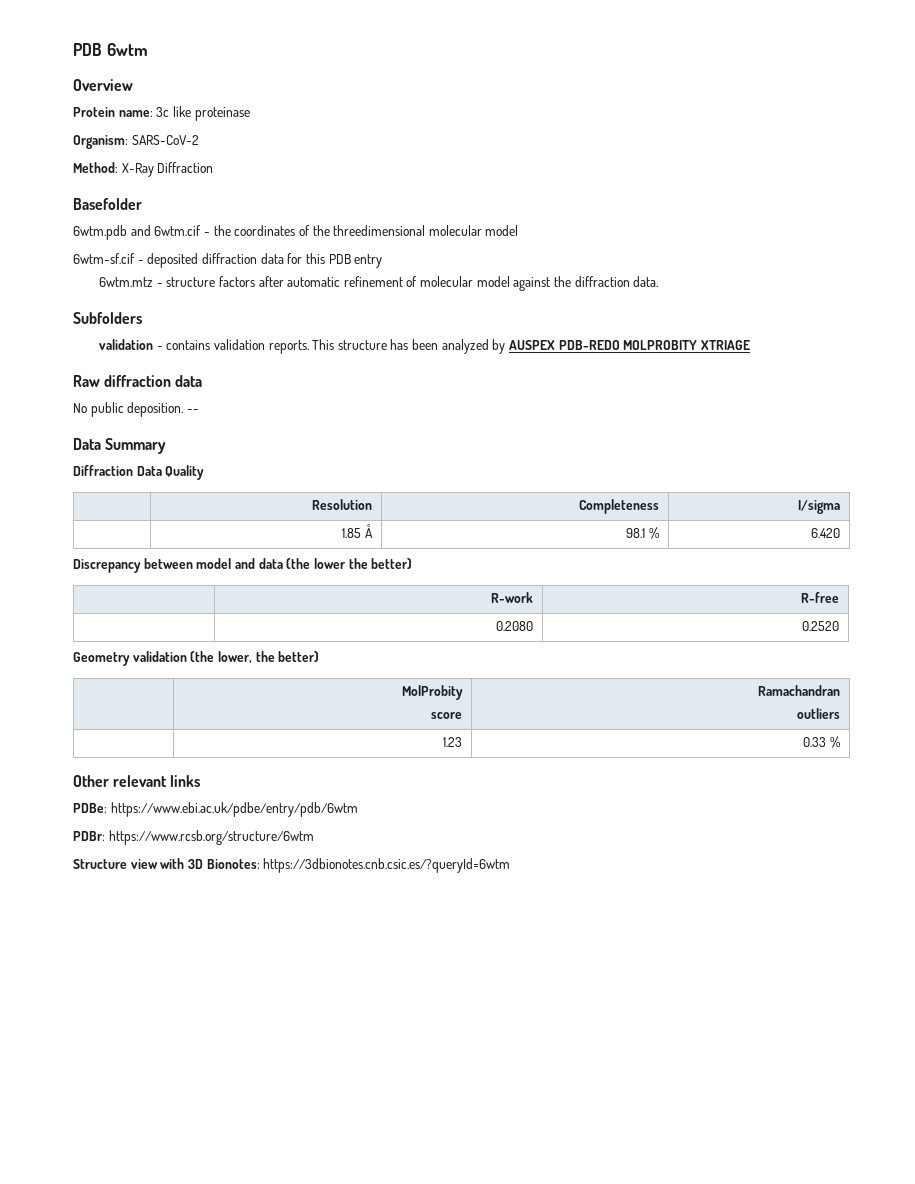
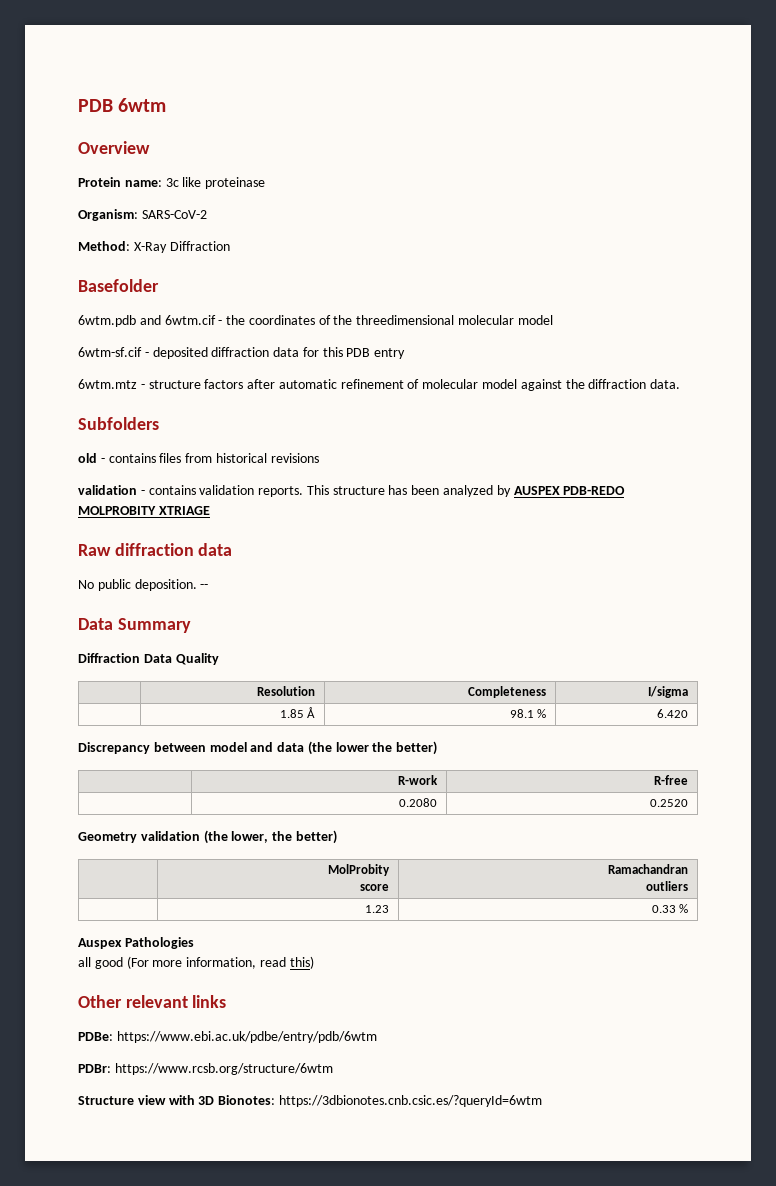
+ old - contains files from historical revisions
+ Auspex Pathologies
+ all good (For more information, read this)

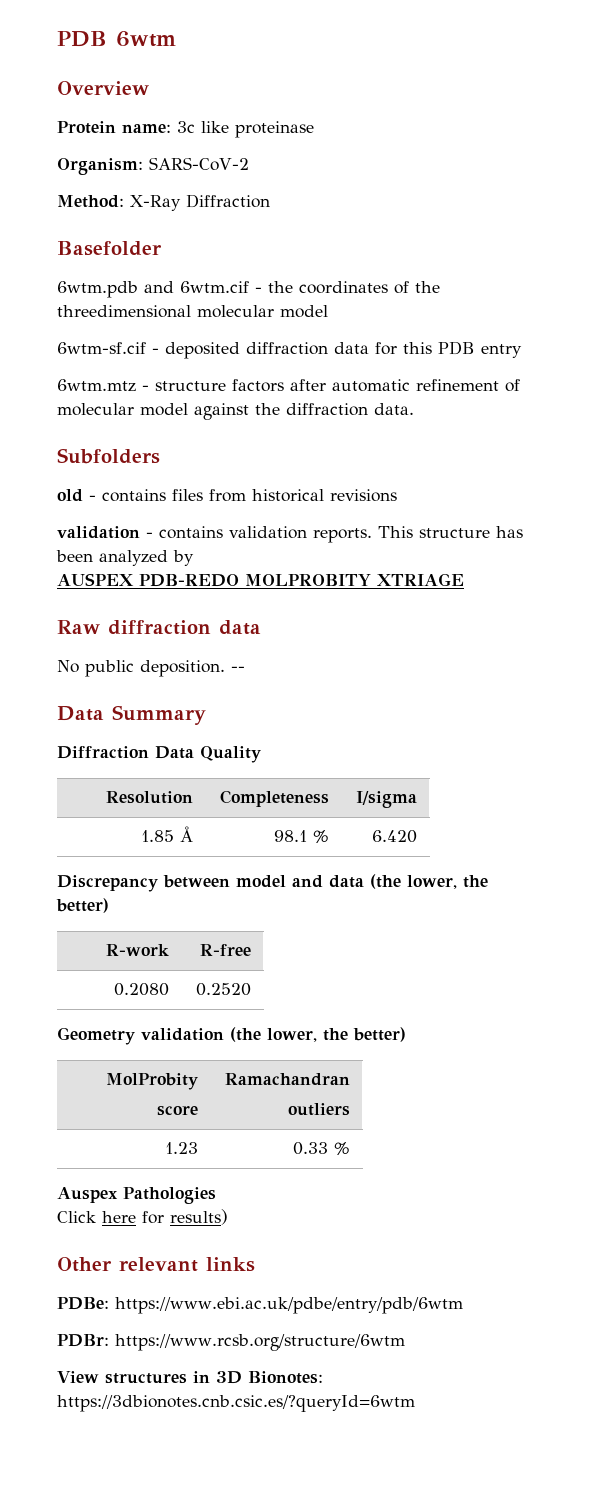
- This structure has been analyzed by AUSPEX PDB-REDO MOLPROBITY XTRIAGE
+ This structure has been analyzed by
+ AUSPEX PDB-REDO MOLPROBITY XTRIAGE
- Discrepancy between model and data (the lower the better)
+ Discrepancy between model and data (the lower, the better)
- all good (For more information, read this)
+ Click here for results)
- Structure view with 3D Bionotes: https://3dbionotes.cnb.csic.es/?queryId=6wtm
+ View structures in 3D Bionotes: https://3dbionotes.cnb.csic.es/?queryId=6wtm

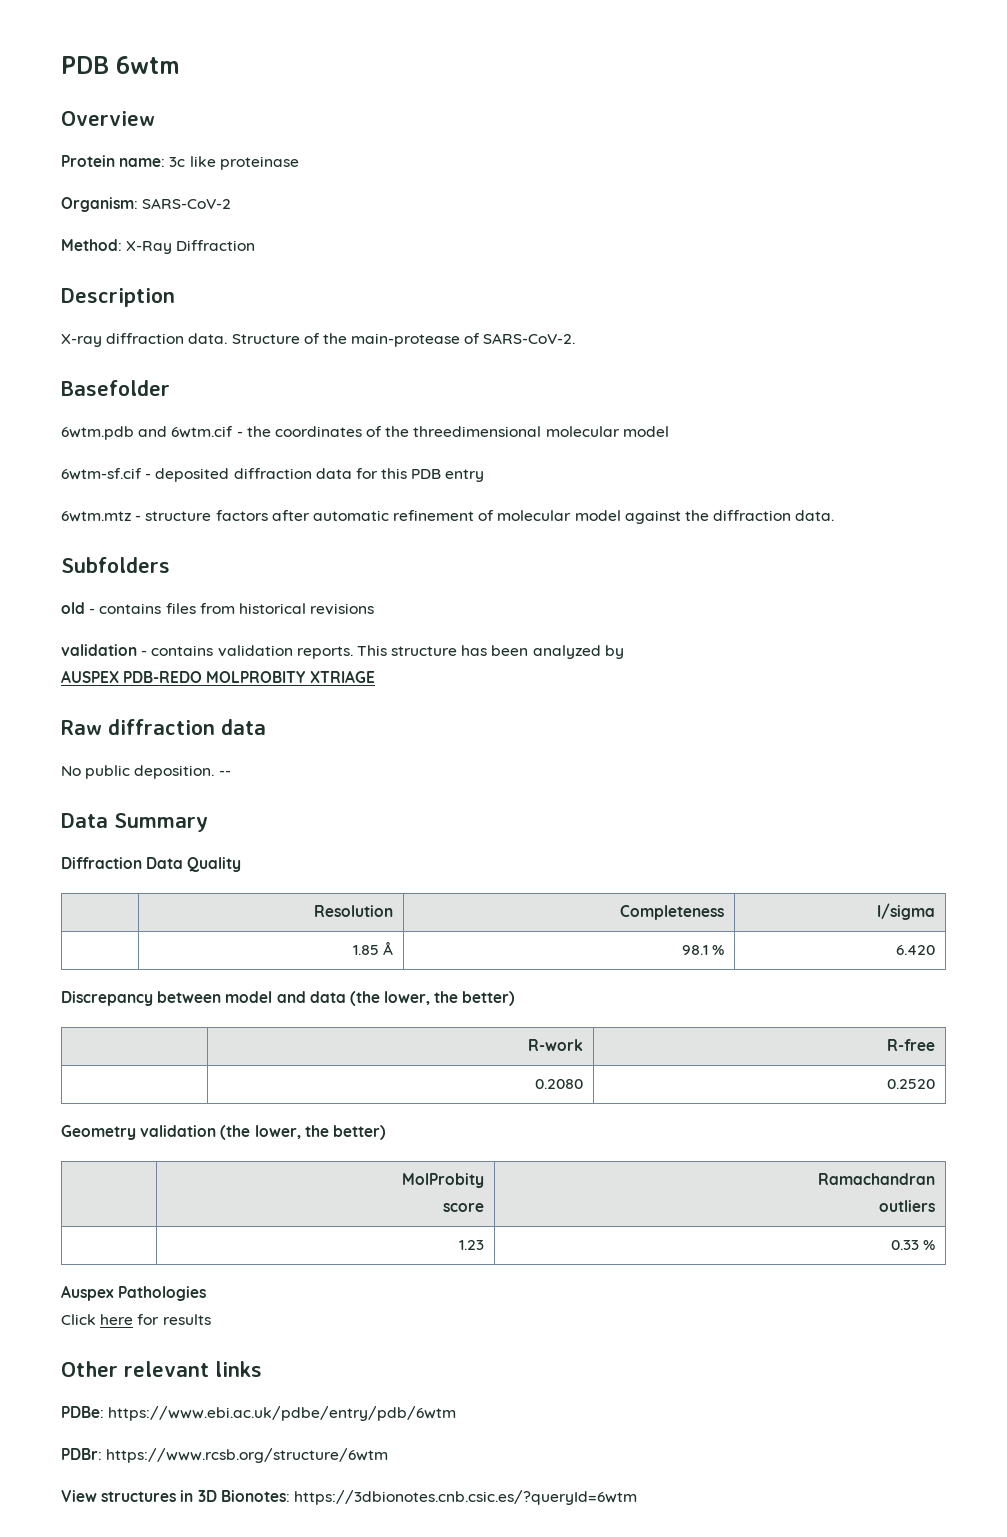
+ Description
+ X-ray diffraction data. Structure of the main-protease of SARS-CoV-2.
- Click here for results)
+ Click here for results

